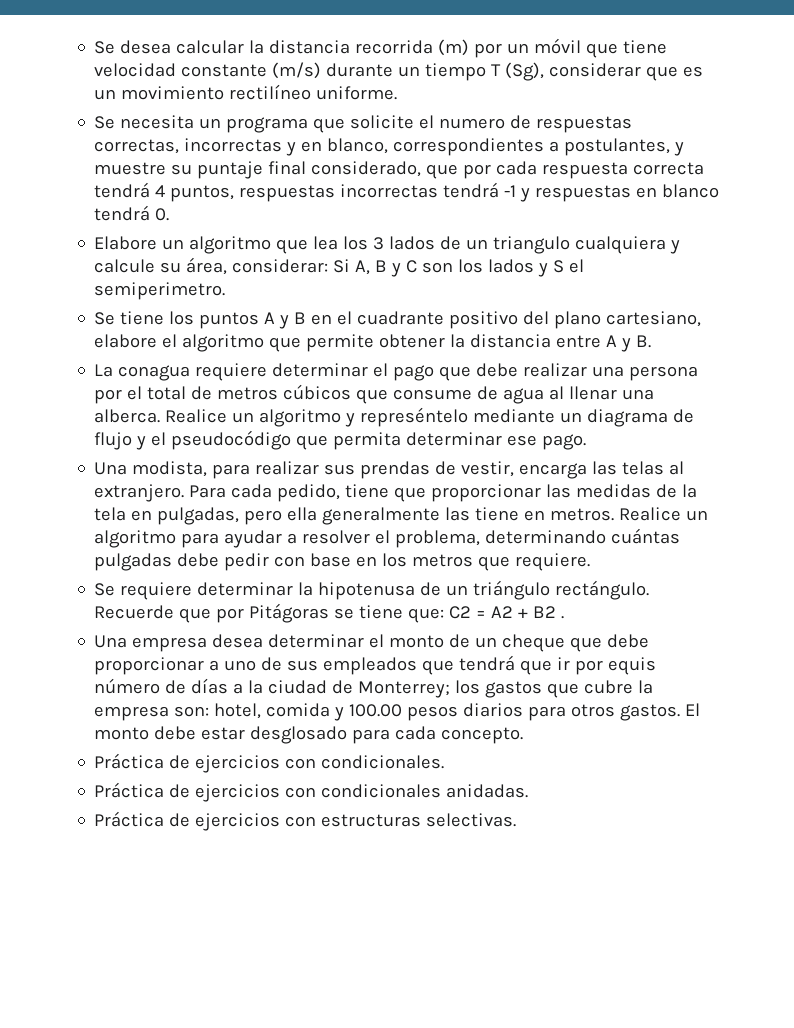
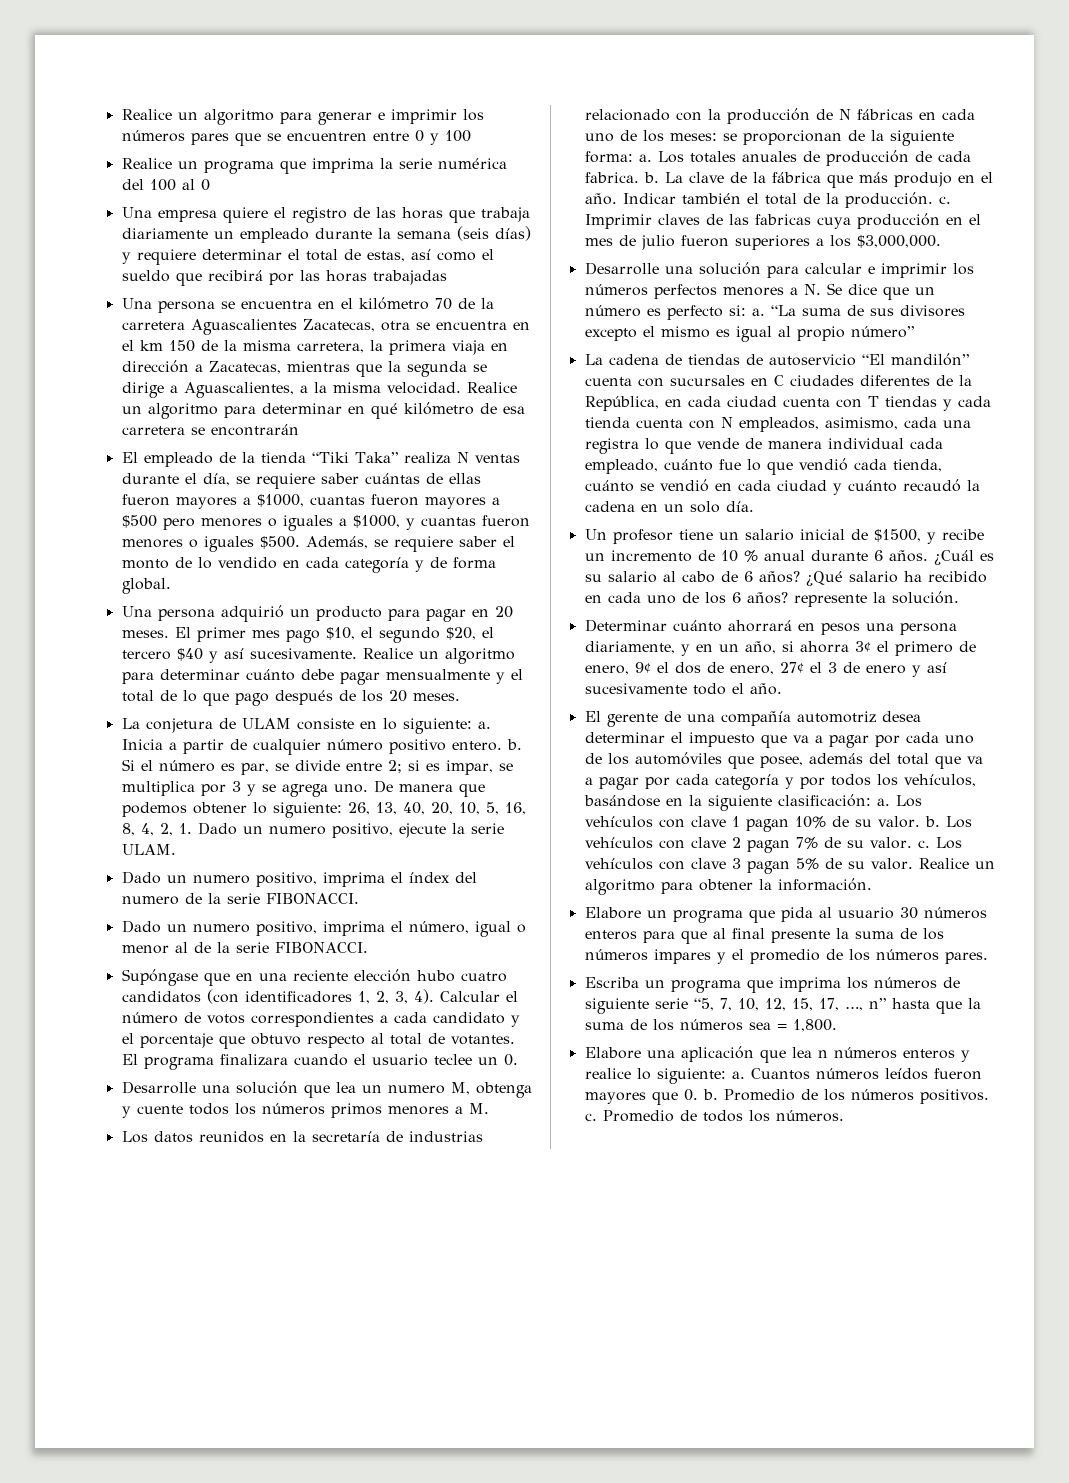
- Se desea calcular la distancia recorrida (m) por un móvil que tiene velocidad constante (m/s) durante un tiempo T (Sg), considerar que es un movimiento rectilíneo uniforme.
- Se necesita un programa que solicite el numero de respuestas correctas, incorrectas y en blanco, correspondientes a postulantes, y muestre su puntaje final considerado, que por cada respuesta correcta tendrá 4 puntos, respuestas incorrectas tendrá -1 y respuestas en blanco tendrá 0.
- Elabore un algoritmo que lea los 3 lados de un triangulo cualquiera y calcule su área, considerar: Si A, B y C son los lados y S el semiperimetro.
- Se tiene los puntos A y B en el cuadrante positivo del plano cartesiano, elabore el algoritmo que permite obtener la distancia entre A y B.
- La conagua requiere determinar el pago que debe realizar una persona por el total de metros cúbicos que consume de agua al llenar una alberca. Realice un algoritmo y represéntelo mediante un diagrama de flujo y el pseudocódigo que permita determinar ese pago.
- Una modista, para realizar sus prendas de vestir, encarga las telas al extranjero. Para cada pedido, tiene que proporcionar las medidas de la tela en pulgadas, pero ella generalmente las tiene en metros. Realice un algoritmo para ayudar a resolver el problema, determinando cuántas pulgadas debe pedir con base en los metros que requiere.
- Se requiere determinar la hipotenusa de un triángulo rectángulo. Recuerde que por Pitágoras se tiene que: C2 = A2 + B2 .
- Una empresa desea determinar el monto de un cheque que debe proporcionar a uno de sus empleados que tendrá que ir por equis número de días a la ciudad de Monterrey; los gastos que cubre la empresa son: hotel, comida y 100.00 pesos diarios para otros gastos. El monto debe estar desglosado para cada concepto.
- Práctica de ejercicios con condicionales.
- Práctica de ejercicios con condicionales anidadas.
- Práctica de ejercicios con estructuras selectivas.
+ Realice un algoritmo para generar e imprimir los números pares que se encuentren entre 0 y 100
+ Realice un programa que imprima la serie numérica del 100 al 0
+ Una empresa quiere el registro de las horas que trabaja diariamente un empleado durante la semana (seis días) y requiere determinar el total de estas, así como el sueldo que recibirá por las horas trabajadas
+ Una persona se encuentra en el kilómetro 70 de la carretera Aguascalientes Zacatecas, otra se encuentra en el km 150 de la misma carretera, la primera viaja en dirección a Zacatecas, mientras que la segunda se dirige a Aguascalientes, a la misma velocidad. Realice un algoritmo para determinar en qué kilómetro de esa carretera se encontrarán
+ El empleado de la tienda “Tiki Taka” realiza N ventas durante el día, se requiere saber cuántas de ellas fueron mayores a $1000, cuantas fueron mayores a $500 pero menores o iguales a $1000, y cuantas fueron menores o iguales $500. Además, se requiere saber el monto de lo vendido en cada categoría y de forma global.
+ Una persona adquirió un producto para pagar en 20 meses. El primer mes pago $10, el segundo $20, el tercero $40 y así sucesivamente. Realice un algoritmo para determinar cuánto debe pagar mensualmente y el total de lo que pago después de los 20 meses.
+ La conjetura de ULAM consiste en lo siguiente: a. Inicia a partir de cualquier número positivo entero. b. Si el número es par, se divide entre 2; si es impar, se multiplica por 3 y se agrega uno. De manera que podemos obtener lo siguiente: 26, 13, 40, 20, 10, 5, 16, 8, 4, 2, 1. Dado un numero positivo, ejecute la serie ULAM.
+ Dado un numero positivo, imprima el índex del numero de la serie FIBONACCI.
+ Dado un numero positivo, imprima el número, igual o menor al de la serie FIBONACCI.
+ Supóngase que en una reciente elección hubo cuatro candidatos (con identificadores 1, 2, 3, 4). Calcular el número de votos correspondientes a cada candidato y el porcentaje que obtuvo respecto al total de votantes. El programa finalizara cuando el usuario teclee un 0.
+ Desarrolle una solución que lea un numero M, obtenga y cuente todos los números primos menores a M.
+ Los datos reunidos en la secretaría de industrias relacionado con la producción de N fábricas en cada uno de los meses: se proporcionan de la siguiente forma: a. Los totales anuales de producción de cada fabrica. b. La clave de la fábrica que más produjo en el año. Indicar también el total de la producción. c. Imprimir claves de las fabricas cuya producción en el mes de julio fueron superiores a los $3,000,000.
+ Desarrolle una solución para calcular e imprimir los números perfectos menores a N. Se dice que un número es perfecto si: a. “La suma de sus divisores excepto el mismo es igual al propio número”
+ La cadena de tiendas de autoservicio “El mandilón” cuenta con sucursales en C ciudades diferentes de la República, en cada ciudad cuenta con T tiendas y cada tienda cuenta con N empleados, asimismo, cada una registra lo que vende de manera individual cada empleado, cuánto fue lo que vendió cada tienda, cuánto se vendió en cada ciudad y cuánto recaudó la cadena en un solo día.
+ Un profesor tiene un salario inicial de $1500, y recibe un incremento de 10 % anual durante 6 años. ¿Cuál es su salario al cabo de 6 años? ¿Qué salario ha recibido en cada uno de los 6 años? represente la solución.
+ Determinar cuánto ahorrará en pesos una persona diariamente, y en un año, si ahorra 3¢ el primero de enero, 9¢ el dos de enero, 27¢ el 3 de enero y así sucesivamente todo el año.
+ El gerente de una compañía automotriz desea determinar el impuesto que va a pagar por cada uno de los automóviles que posee, además del total que va a pagar por cada categoría y por todos los vehículos, basándose en la siguiente clasificación: a. Los vehículos con clave 1 pagan 10% de su valor. b. Los vehículos con clave 2 pagan 7% de su valor. c. Los vehículos con clave 3 pagan 5% de su valor. Realice un algoritmo para obtener la información.
+ Elabore un programa que pida al usuario 30 números enteros para que al final presente la suma de los números impares y el promedio de los números pares.
+ Escriba un programa que imprima los números de siguiente serie “5, 7, 10, 12, 15, 17, …, n” hasta que la suma de los números sea = 1,800.
+ Elabore una aplicación que lea n números enteros y realice lo siguiente: a. Cuantos números leídos fueron mayores que 0. b. Promedio de los números positivos. c. Promedio de todos los números.

